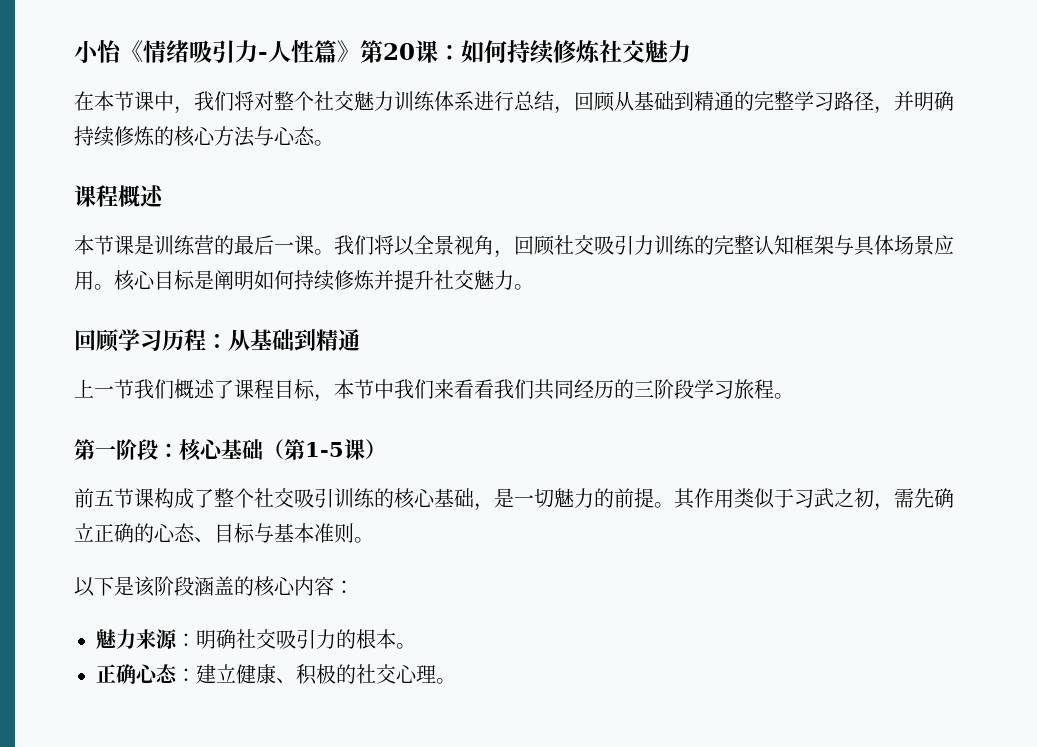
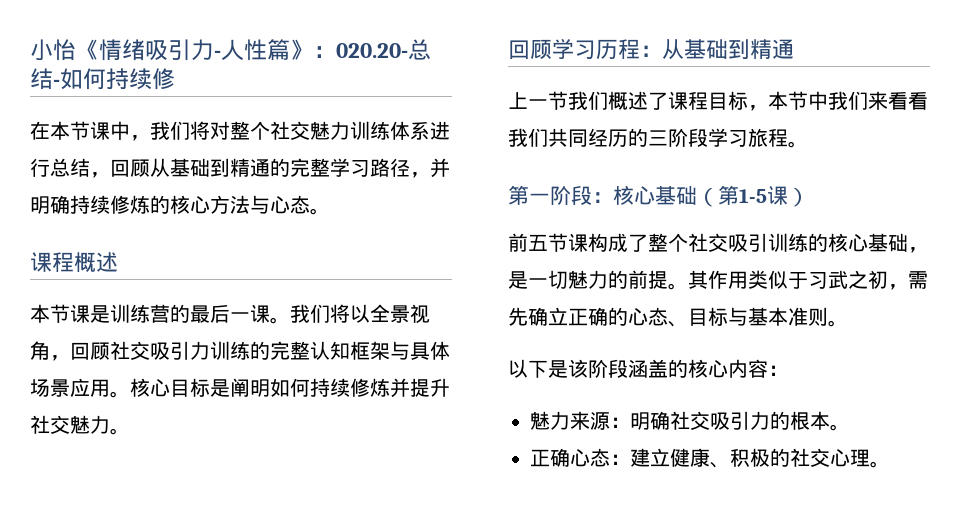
- 小怡《情绪吸引力-人性篇》第20课：如何持续修炼社交魅力
+ 小怡《情绪吸引力-人性篇》：020.20-总结-如何持续修

